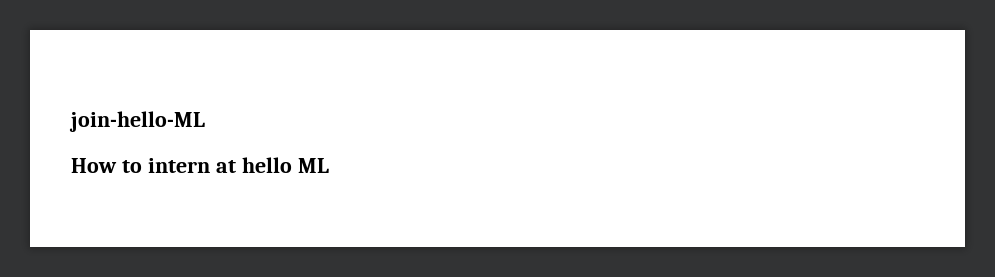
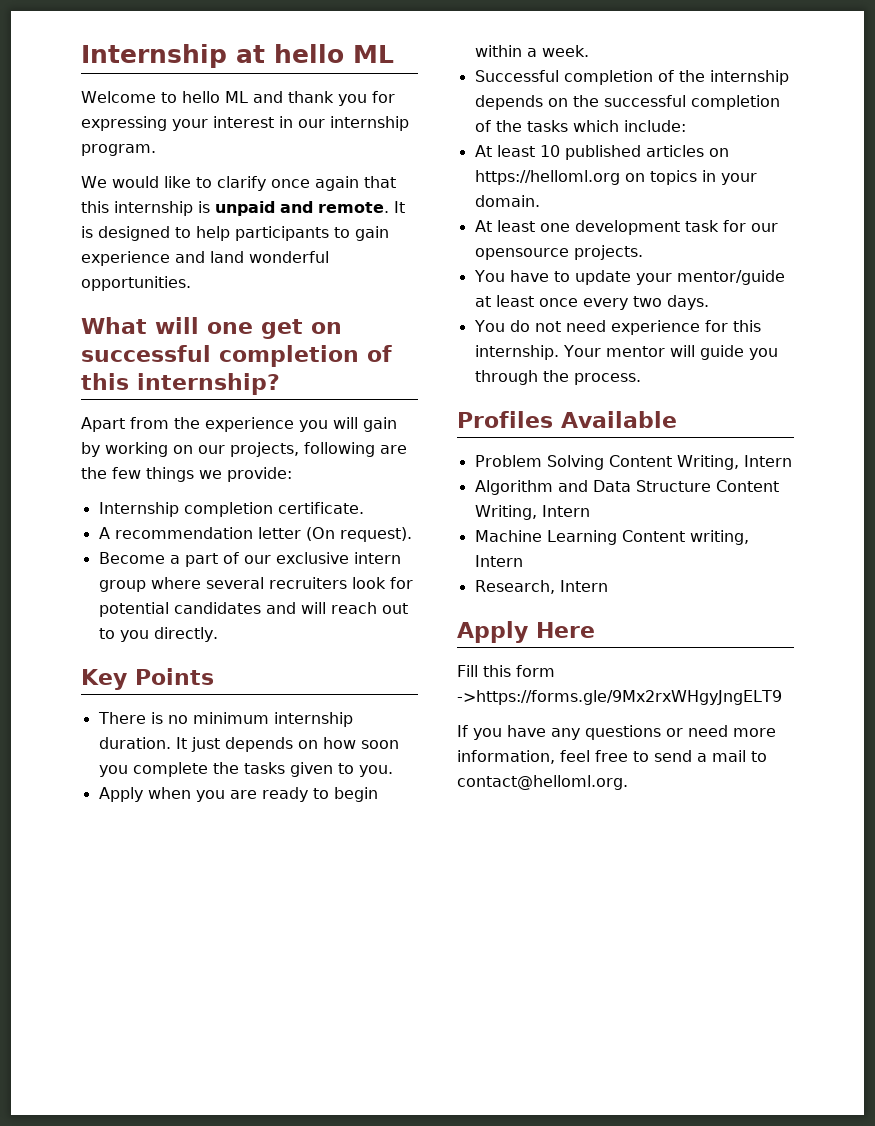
- join-hello-ML
- How to intern at hello ML
+ Internship at hello ML
+ Welcome to hello ML and thank you for expressing your interest in our internship program.
+ We would like to clarify once again that this internship is unpaid and remote. It is designed to help participants to gain experience and land wonderful opportunities.
+ What will one get on successful completion of this internship?
+ Apart from the experience you will gain by working on our projects, following are the few things we provide:
+ Internship completion certificate.
+ A recommendation letter (On request).
+ Become a part of our exclusive intern group where several recruiters look for potential candidates and will reach out to you directly.
+ Key Points
+ There is no minimum internship duration. It just depends on how soon you complete the tasks given to you.
+ Apply when you are ready to begin within a week.
+ Successful completion of the internship depends on the successful completion of the tasks which include:
+ At least 10 published articles on https://helloml.org on topics in your domain.
+ At least one development task for our opensource projects.
+ You have to update your mentor/guide at least once every two days.
+ You do not need experience for this internship. Your mentor will guide you through the process.
+ Profiles Available
+ Problem Solving Content Writing, Intern
+ Algorithm and Data Structure Content Writing, Intern
+ Machine Learning Content writing, Intern
+ Research, Intern
+ Apply Here
+ Fill this form ->https://forms.gle/9Mx2rxWHgyJngELT9
+ If you have any questions or need more information, feel free to send a mail to contact@helloml.org.

